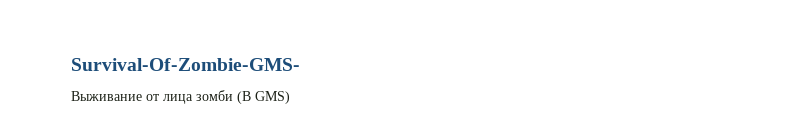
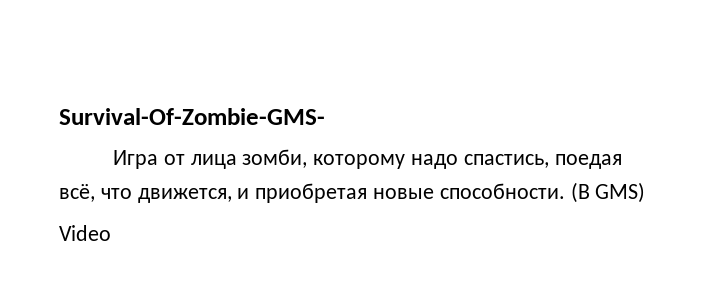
- Выживание от лица зомби (В GMS)
+ Игра от лица зомби, которому надо спастись, поедая всё, что движется, и приобретая новые способности. (В GMS)
+ Video

